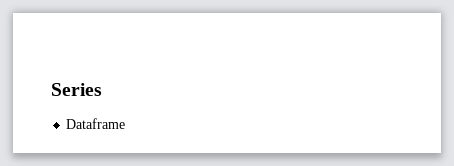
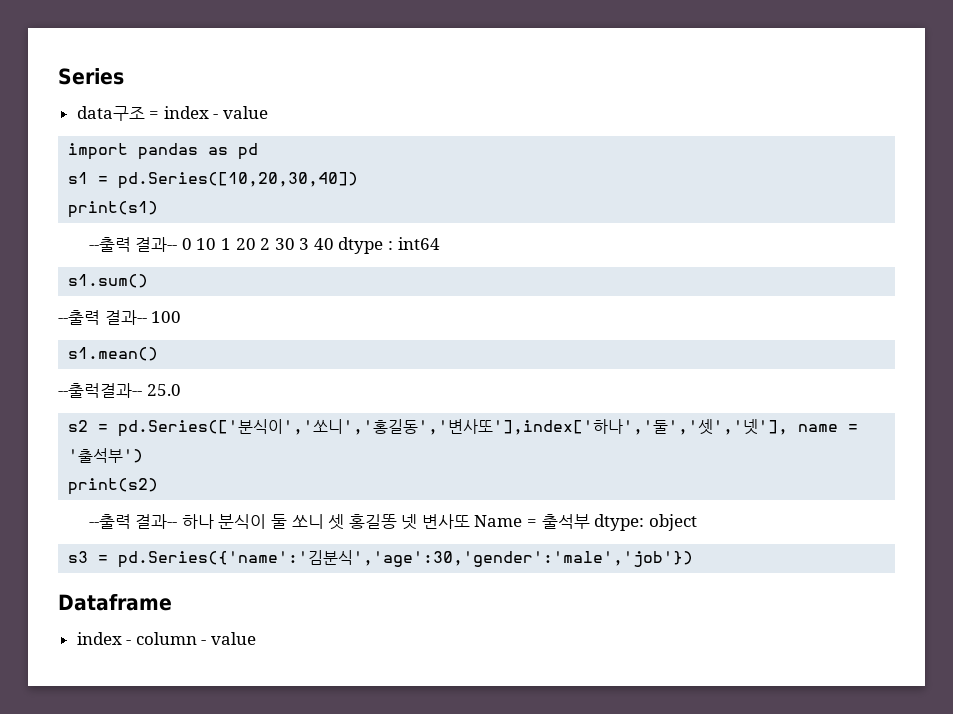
+ data구조 = index - value
+ import pandas as pd
+ s1 = pd.Series([10,20,30,40])
+ print(s1)
+ --출력 결과-- 0 10 1 20 2 30 3 40 dtype : int64
+ s1.sum()
+ --출력 결과-- 100
+ s1.mean()
+ --출럭결과-- 25.0
+ s2 = pd.Series(['분식이','쏘니','홍길동','변사또'],index['하나','둘','셋','넷'], name = '출석부')
+ print(s2)
+ --출력 결과-- 하나 분식이 둘 쏘니 셋 홍길똥 넷 변사또 Name = 출석부 dtype: object
+ s3 = pd.Series({'name':'김분식','age':30,'gender':'male','job'})
  Dataframe
+ index - column - value

